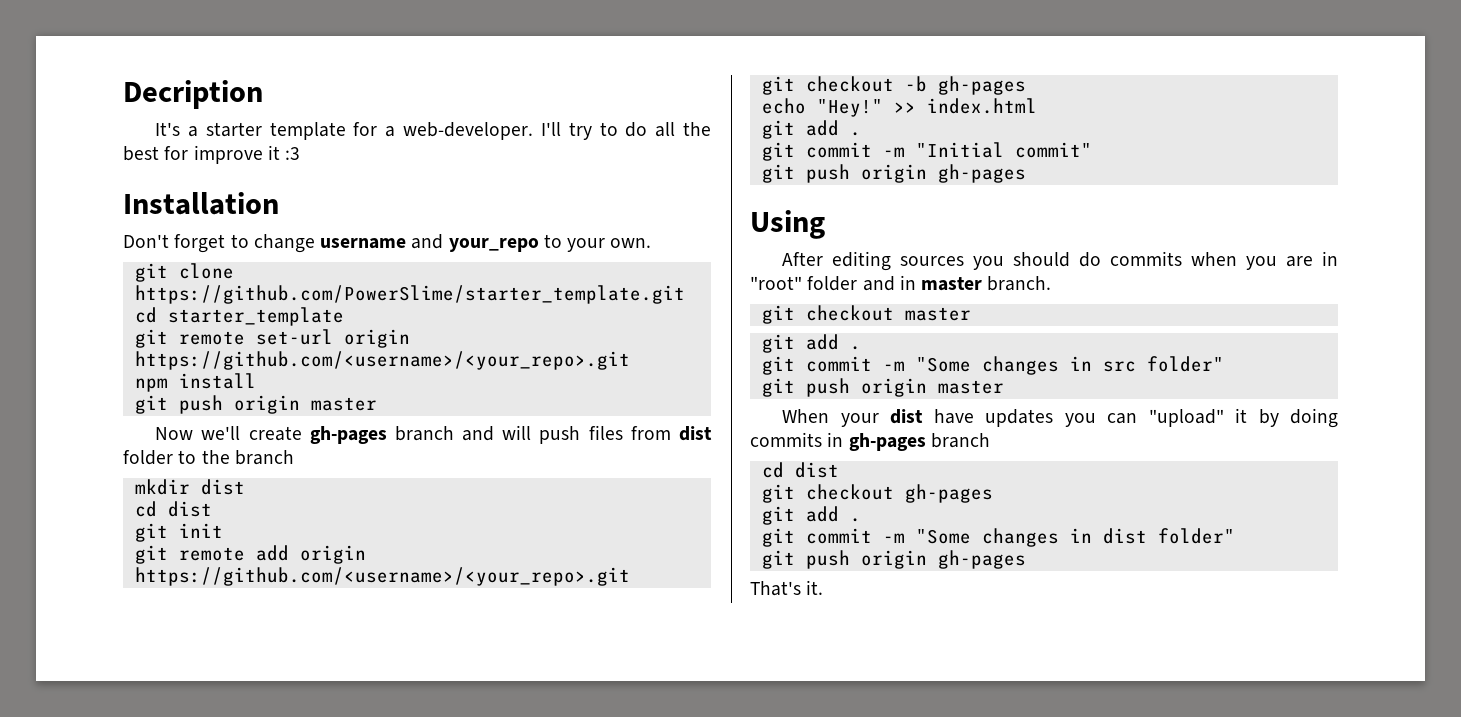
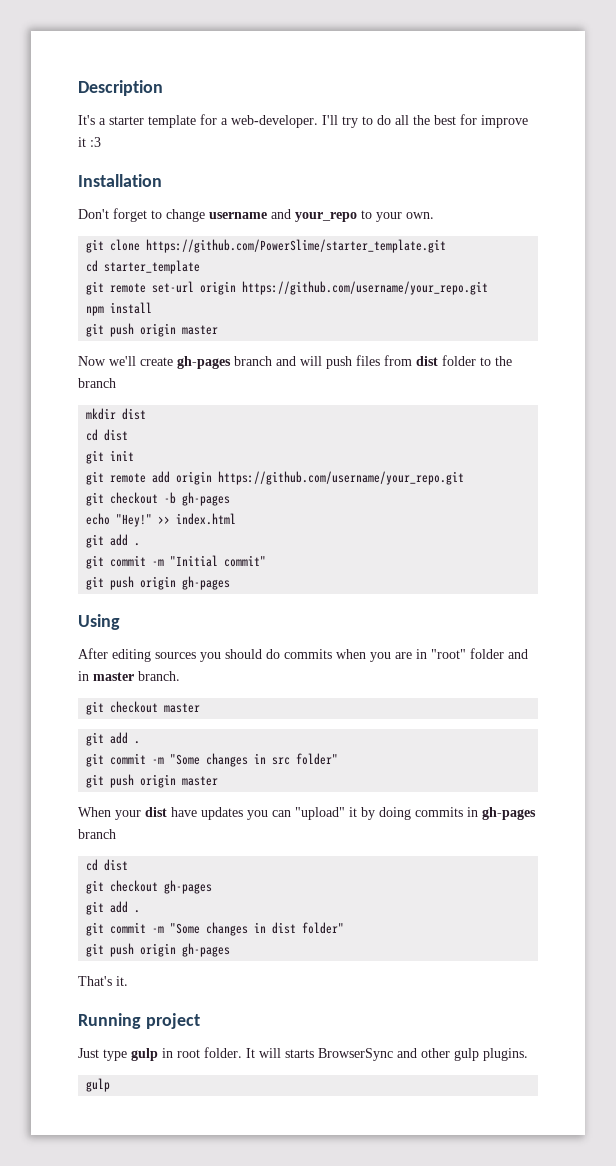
- Decription
+ Description
- git remote set-url origin https://github.com/<username>/<your_repo>.git
+ git remote set-url origin https://github.com/username/your_repo.git
- git remote add origin https://github.com/<username>/<your_repo>.git
+ git remote add origin https://github.com/username/your_repo.git
+ Running project
+ Just type gulp in root folder. It will starts BrowserSync and other gulp plugins.
+ gulp

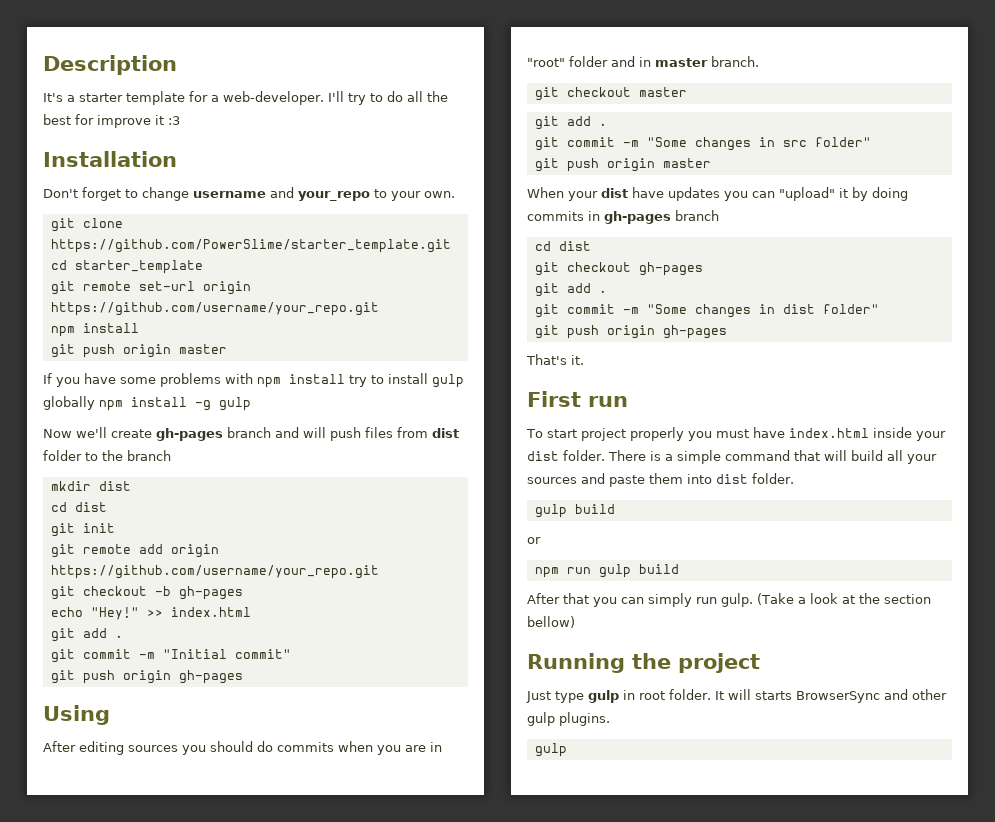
+ If you have some problems with npm install try to install gulp globally npm install -g gulp
+ First run
+ To start project properly you must have index.html inside your dist folder. There is a simple command that will build all your sources and paste them into dist folder.
+ gulp build
+ or
+ npm run gulp build
+ After that you can simply run gulp. (Take a look at the section bellow)
- Running project
+ Running the project

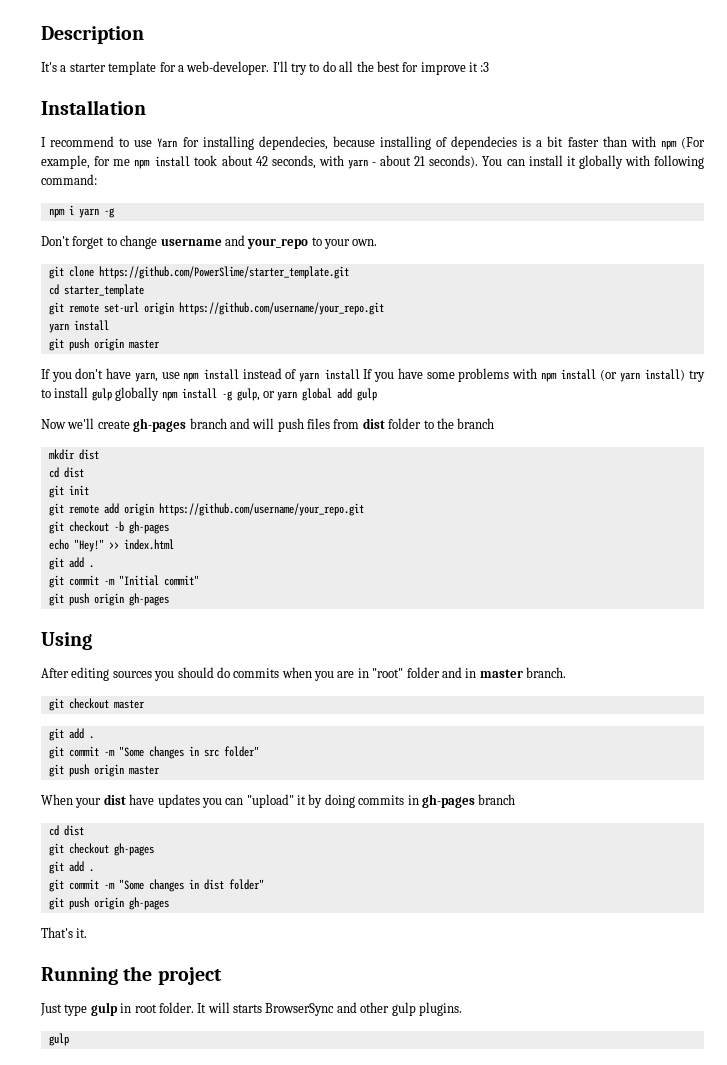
+ I recommend to use Yarn for installing dependecies, because installing of dependecies is a bit faster than with npm (For example, for me npm install took about 42 seconds, with yarn - about 21 seconds). You can install it globally with following command:
+ npm i yarn -g
  git remote set-url origin https://github.com/username/your_repo.git
- npm install
+ yarn install
- If you have some problems with npm install try to install gulp globally npm install -g gulp
+ If you don't have yarn, use npm install instead of yarn install If you have some problems with npm install (or yarn install) try to install gulp globally npm install -g gulp, or yarn global add gulp
- First run
- To start project properly you must have index.html inside your dist folder. There is a simple command that will build all your sources and paste them into dist folder.
- gulp build
- or
- npm run gulp build
- After that you can simply run gulp. (Take a look at the section bellow)

